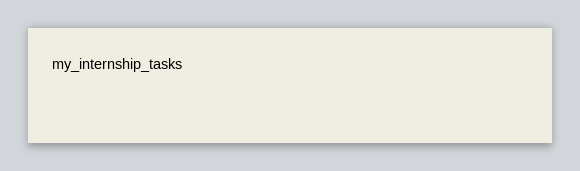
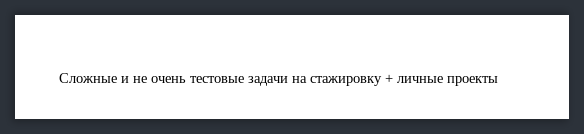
- my_internship_tasks
+ Сложные и не очень тестовые задачи на стажировку + личные проекты

